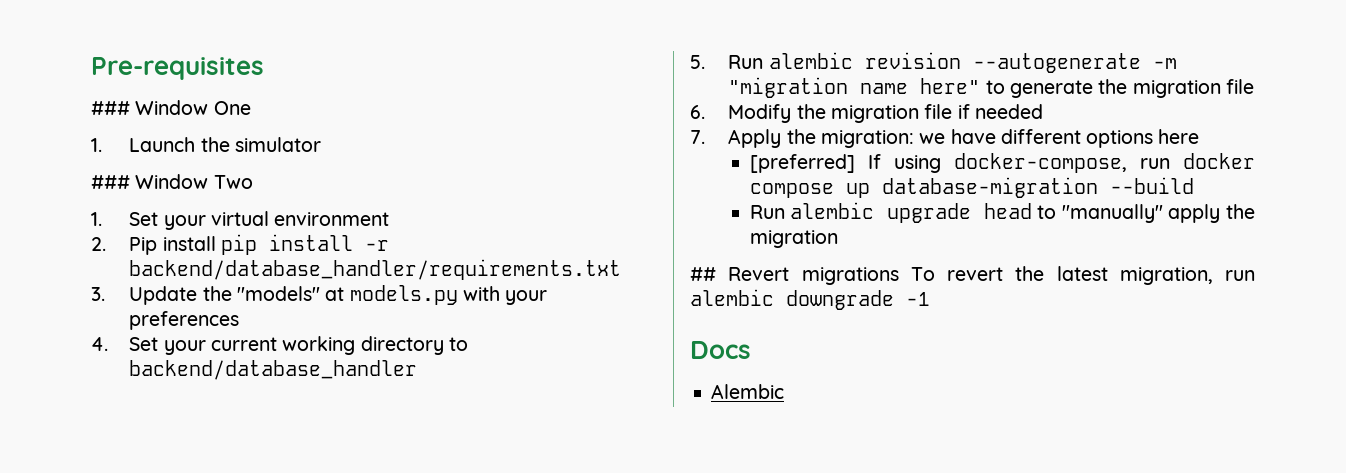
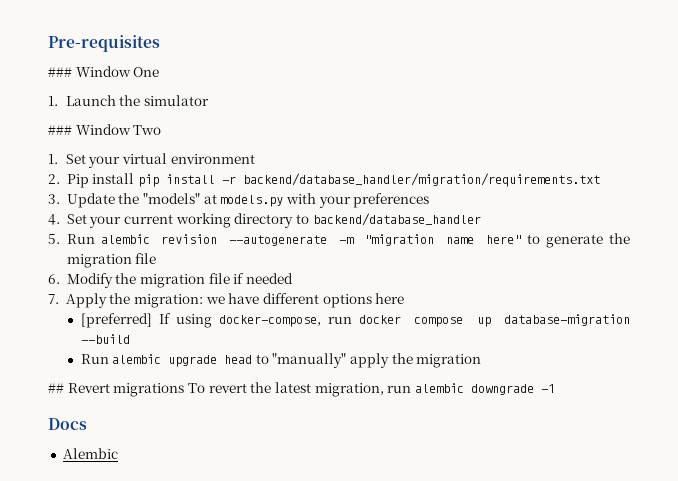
- 2. Pip install pip install -r backend/database_handler/requirements.txt
+ 2. Pip install pip install -r backend/database_handler/migration/requirements.txt

